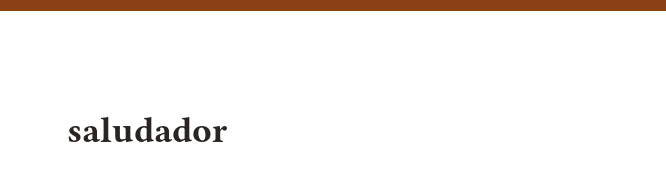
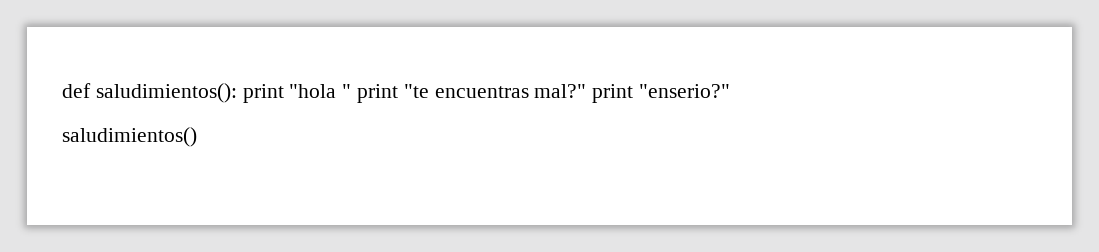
- saludador
+ def saludimientos(): print "hola " print "te encuentras mal?" print "enserio?"
+ saludimientos()

